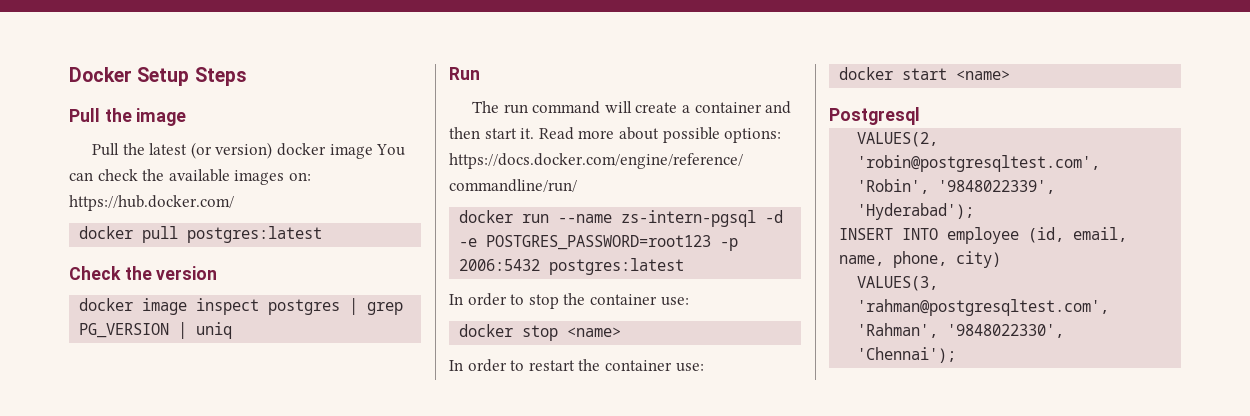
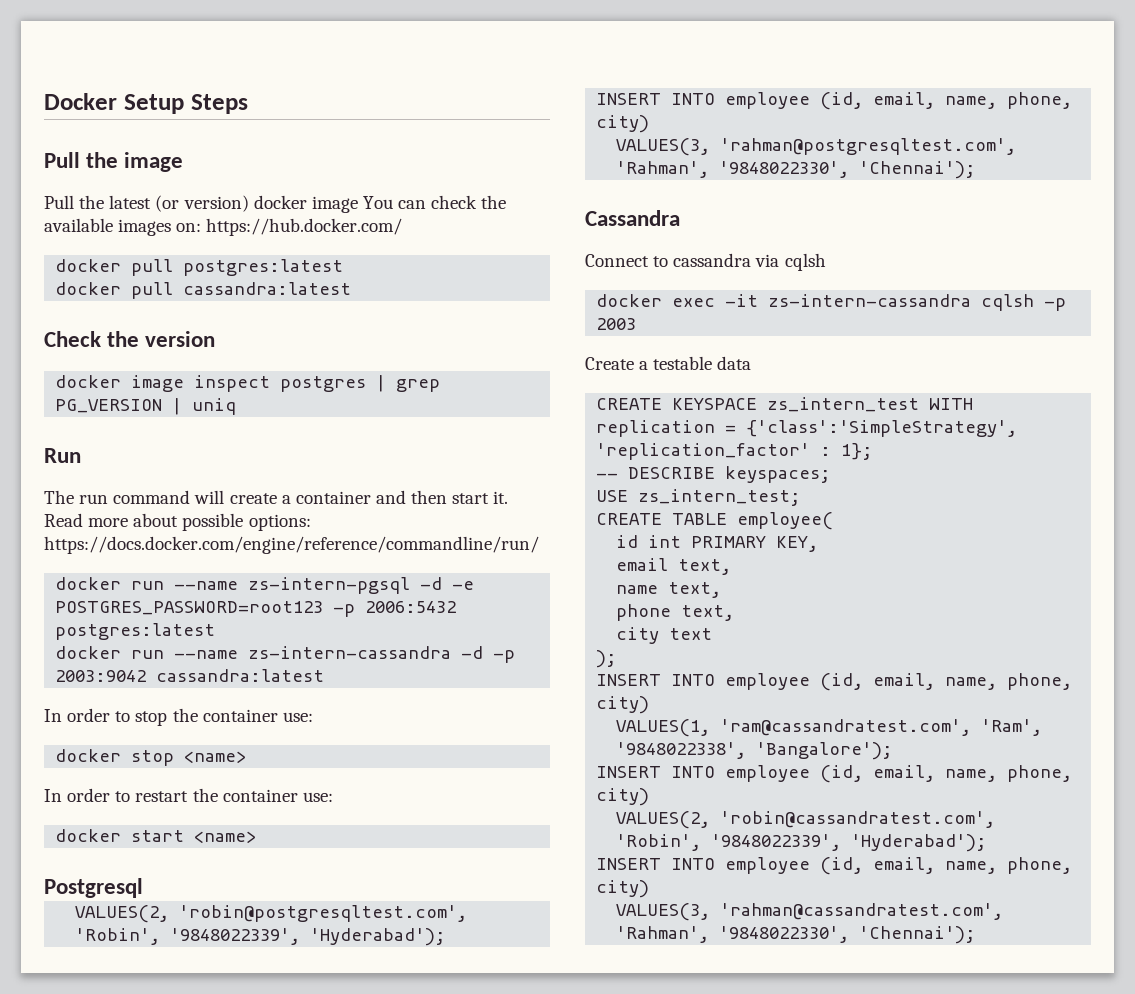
+ docker pull cassandra:latest
+ docker run --name zs-intern-cassandra -d -p 2003:9042 cassandra:latest
+ Cassandra
+ Connect to cassandra via cqlsh
+ docker exec -it zs-intern-cassandra cqlsh -p 2003
+ Create a testable data
+ CREATE KEYSPACE zs_intern_test WITH replication = {'class':'SimpleStrategy', 'replication_factor' : 1};
+ -- DESCRIBE keyspaces;
+ USE zs_intern_test;
+ CREATE TABLE employee(
+ id int PRIMARY KEY,
+ email text,
+ name text,
+ phone text,
+ city text
+ );
+ INSERT INTO employee (id, email, name, phone, city)
+ VALUES(1, 'ram@cassandratest.com', 'Ram', '9848022338', 'Bangalore');
+ INSERT INTO employee (id, email, name, phone, city)
+ VALUES(2, 'robin@cassandratest.com', 'Robin', '9848022339', 'Hyderabad');
+ INSERT INTO employee (id, email, name, phone, city)
+ VALUES(3, 'rahman@cassandratest.com', 'Rahman', '9848022330', 'Chennai');

